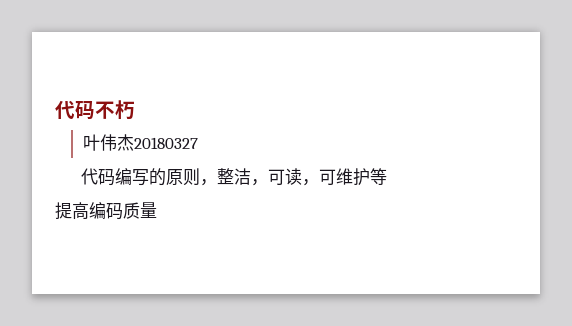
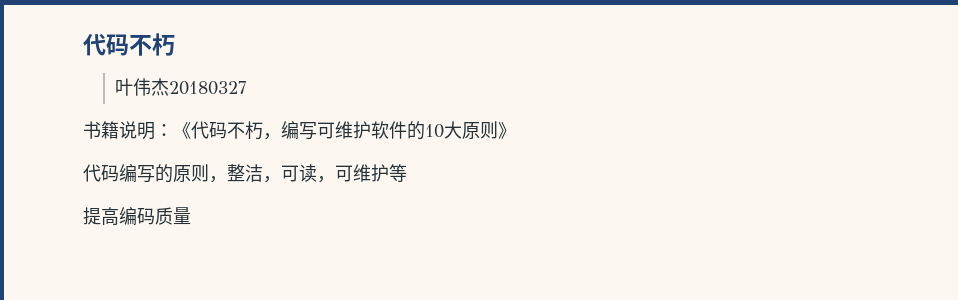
+ 书籍说明：《代码不朽，编写可维护软件的10大原则》

